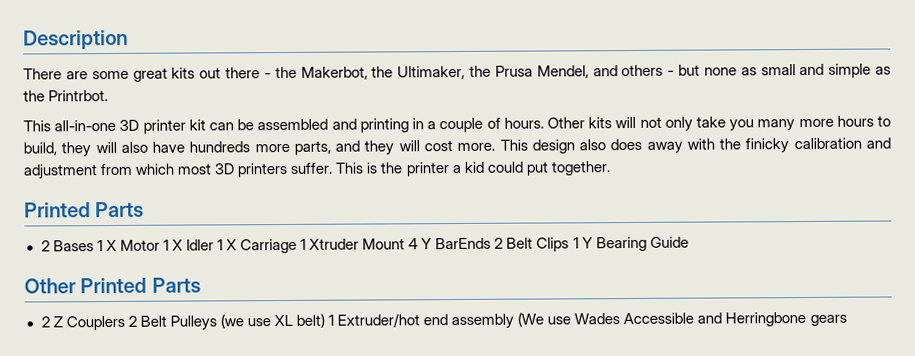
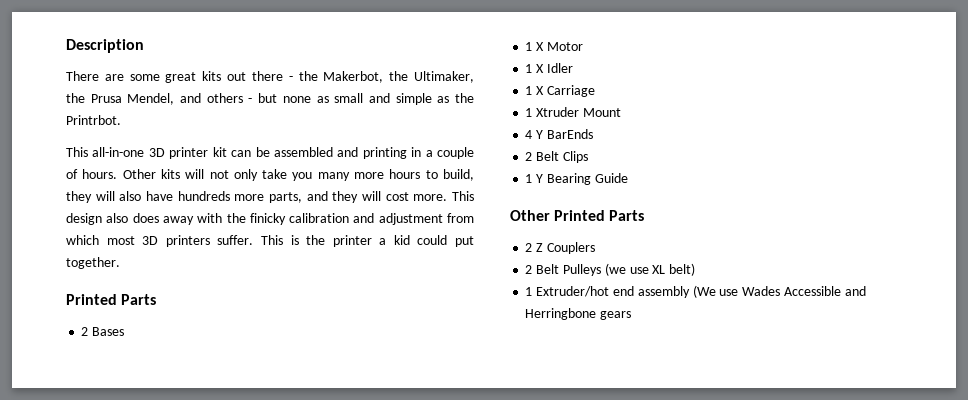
- 2 Bases 1 X Motor 1 X Idler 1 X Carriage 1 Xtruder Mount 4 Y BarEnds 2 Belt Clips 1 Y Bearing Guide
+ 2 Bases
+ 1 X Motor
+ 1 X Idler
+ 1 X Carriage
+ 1 Xtruder Mount
+ 4 Y BarEnds
+ 2 Belt Clips
+ 1 Y Bearing Guide
- 2 Z Couplers 2 Belt Pulleys (we use XL belt) 1 Extruder/hot end assembly (We use Wades Accessible and Herringbone gears
+ 2 Z Couplers
+ 2 Belt Pulleys (we use XL belt)
+ 1 Extruder/hot end assembly (We use Wades Accessible and Herringbone gears

